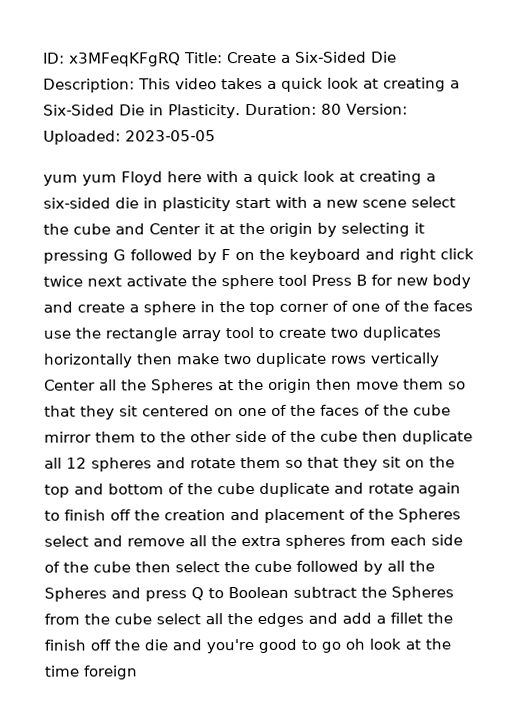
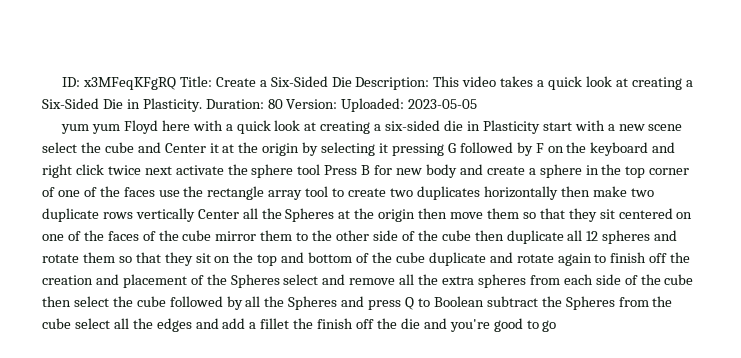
- yum yum Floyd here with a quick look at creating a six-sided die in plasticity start with a new scene select the cube and Center it at the origin by selecting it pressing G followed by F on the keyboard and right click twice next activate the sphere tool Press B for new body and create a sphere in the top corner of one of the faces use the rectangle array tool to create two duplicates horizontally then make two duplicate rows vertically Center all the Spheres at the origin then move them so that they sit centered on one of the faces of the cube mirror them to the other side of the cube then duplicate all 12 spheres and rotate them so that they sit on the top and bottom of the cube duplicate and rotate again to finish off the creation and placement of the Spheres select and remove all the extra spheres from each side of the cube then select the cube followed by all the Spheres and press Q to Boolean subtract the Spheres from the cube select all the edges and add a fillet the finish off the die and you're good to go oh look at the time foreign
+ yum yum Floyd here with a quick look at creating a six-sided die in Plasticity start with a new scene select the cube and Center it at the origin by selecting it pressing G followed by F on the keyboard and right click twice next activate the sphere tool Press B for new body and create a sphere in the top corner of one of the faces use the rectangle array tool to create two duplicates horizontally then make two duplicate rows vertically Center all the Spheres at the origin then move them so that they sit centered on one of the faces of the cube mirror them to the other side of the cube then duplicate all 12 spheres and rotate them so that they sit on the top and bottom of the cube duplicate and rotate again to finish off the creation and placement of the Spheres select and remove all the extra spheres from each side of the cube then select the cube followed by all the Spheres and press Q to Boolean subtract the Spheres from the cube select all the edges and add a fillet the finish off the die and you're good to go

